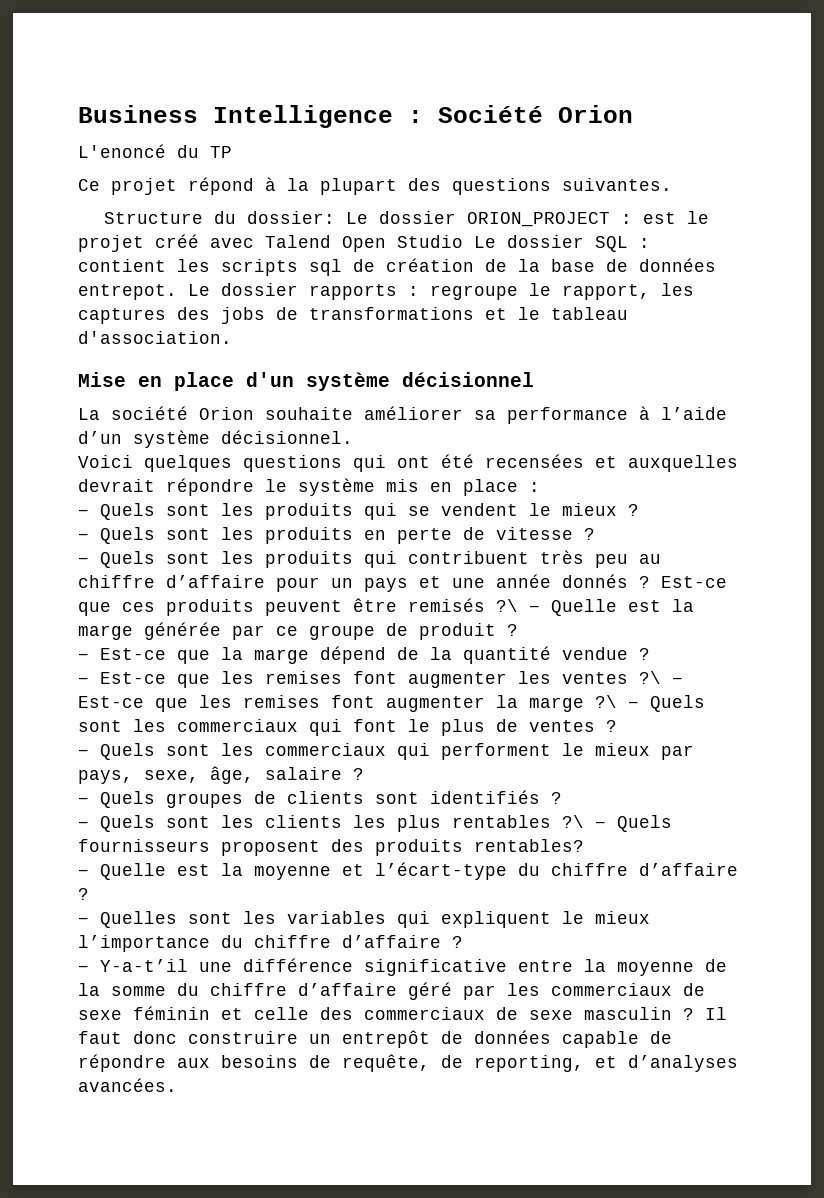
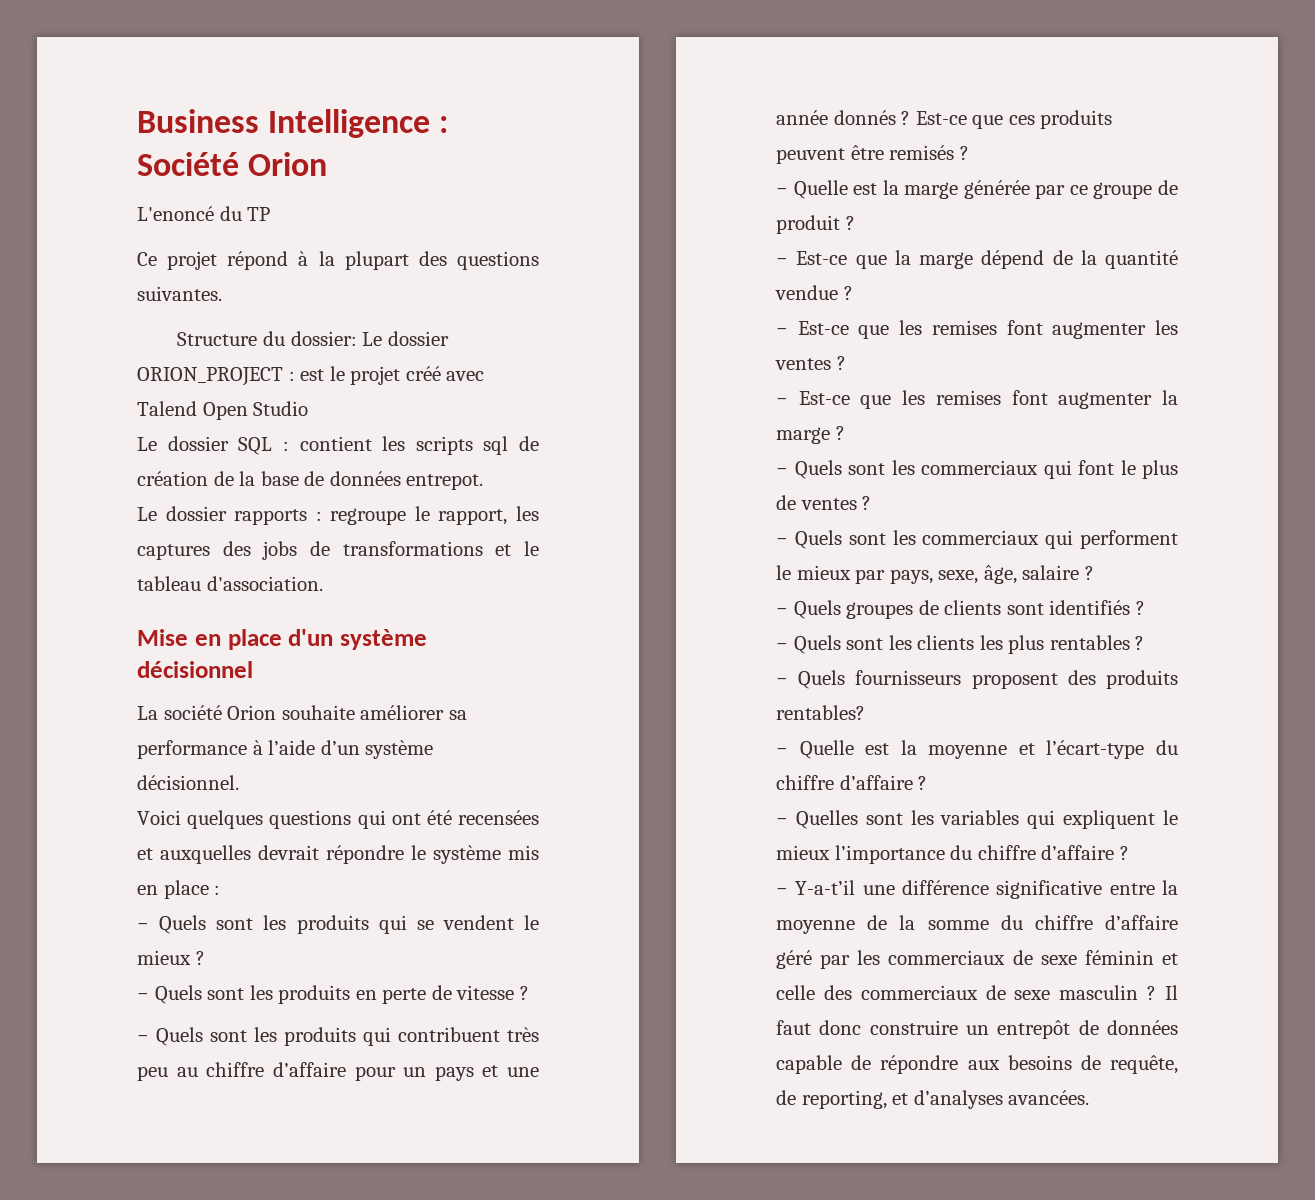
- Structure du dossier: Le dossier ORION_PROJECT : est le projet créé avec Talend Open Studio Le dossier SQL : contient les scripts sql de création de la base de données entrepot. Le dossier rapports : regroupe le rapport, les captures des jobs de transformations et le tableau d'association.
+ Structure du dossier: Le dossier ORION_PROJECT : est le projet créé avec Talend Open Studio
+ Le dossier SQL : contient les scripts sql de création de la base de données entrepot.
+ Le dossier rapports : regroupe le rapport, les captures des jobs de transformations et le tableau d'association.
- Est-ce que ces produits peuvent être remisés ?\ − Quelle est la marge générée par ce groupe de produit ?
+ Est-ce que ces produits peuvent être remisés ?
+ − Quelle est la marge générée par ce groupe de produit ?
- − Est-ce que les remises font augmenter les ventes ?\ − Est-ce que les remises font augmenter la marge ?\ − Quels sont les commerciaux qui font le plus de ventes ?
+ − Est-ce que les remises font augmenter les ventes ?
+ − Est-ce que les remises font augmenter la marge ?
+ − Quels sont les commerciaux qui font le plus de ventes ?
- − Quels sont les clients les plus rentables ?\ − Quels fournisseurs proposent des produits rentables?
+ − Quels sont les clients les plus rentables ?
+ − Quels fournisseurs proposent des produits rentables?

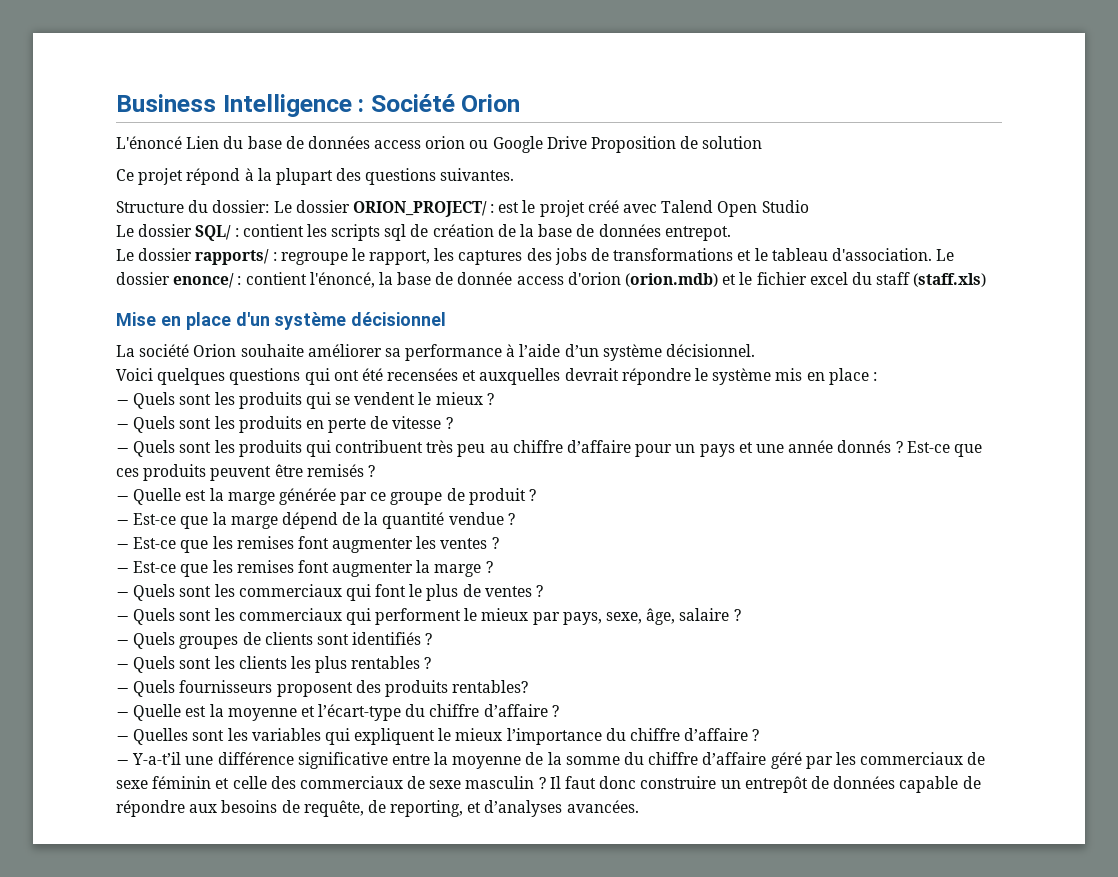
- L'enoncé du TP
+ L'énoncé Lien du base de données access orion ou Google Drive Proposition de solution
- Structure du dossier: Le dossier ORION_PROJECT : est le projet créé avec Talend Open Studio
+ Structure du dossier: Le dossier ORION_PROJECT/ : est le projet créé avec Talend Open Studio
- Le dossier SQL : contient les scripts sql de création de la base de données entrepot.
+ Le dossier SQL/ : contient les scripts sql de création de la base de données entrepot.
- Le dossier rapports : regroupe le rapport, les captures des jobs de transformations et le tableau d'association.
+ Le dossier rapports/ : regroupe le rapport, les captures des jobs de transformations et le tableau d'association. Le dossier enonce/ : contient l'énoncé, la base de donnée access d'orion (orion.mdb) et le fichier excel du staff (staff.xls)

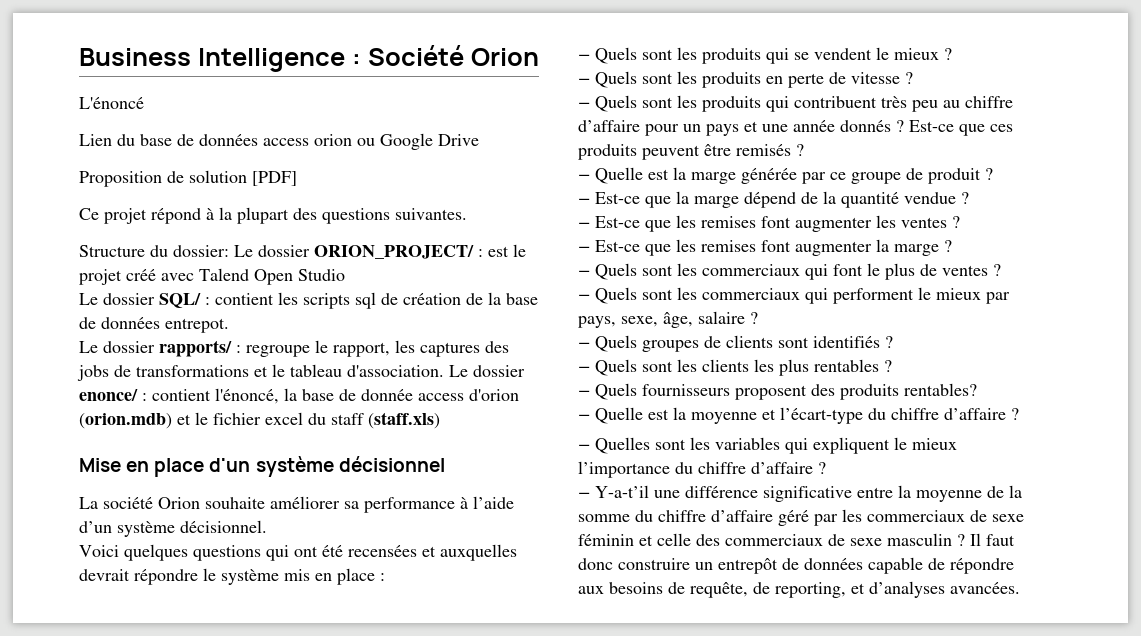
- L'énoncé Lien du base de données access orion ou Google Drive Proposition de solution
+ L'énoncé
+ Lien du base de données access orion ou Google Drive
+ Proposition de solution [PDF]

